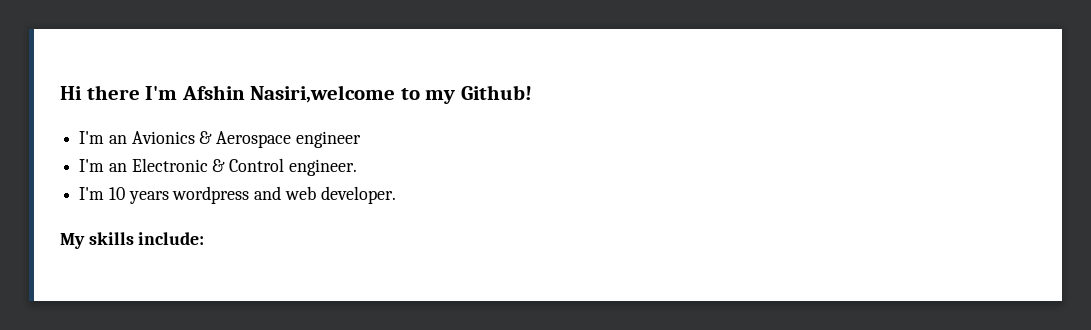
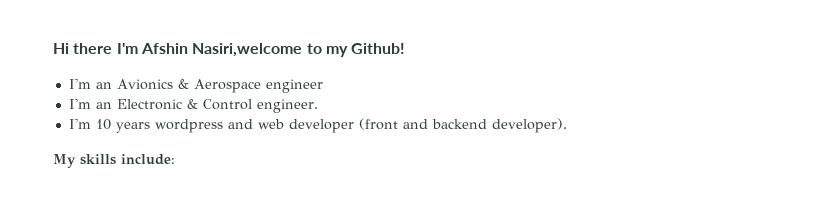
- I'm 10 years wordpress and web developer.
+ I'm 10 years wordpress and web developer (front and backend developer).

